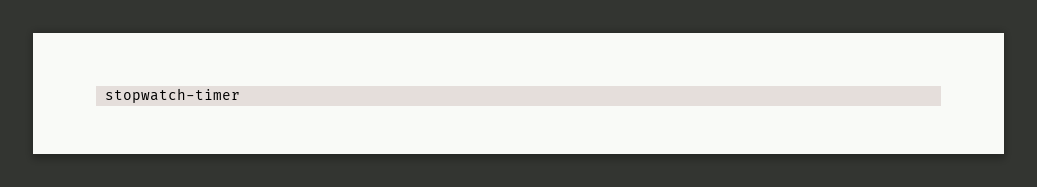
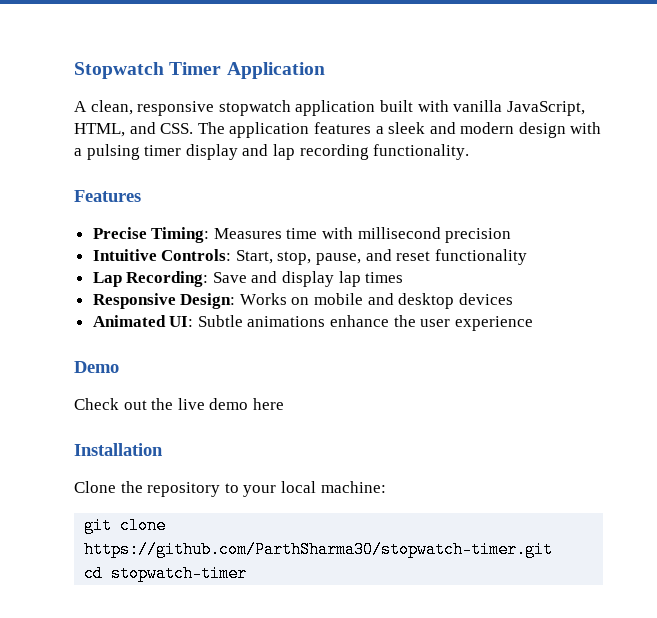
- stopwatch-timer
+ Stopwatch Timer Application
+ A clean, responsive stopwatch application built with vanilla JavaScript, HTML, and CSS. The application features a sleek and modern design with a pulsing timer display and lap recording functionality.
+ Features
+ Precise Timing: Measures time with millisecond precision
+ Intuitive Controls: Start, stop, pause, and reset functionality
+ Lap Recording: Save and display lap times
+ Responsive Design: Works on mobile and desktop devices
+ Animated UI: Subtle animations enhance the user experience
+ Demo
+ Check out the live demo here
+ Installation
+ Clone the repository to your local machine:
+ git clone https://github.com/ParthSharma30/stopwatch-timer.git
+ cd stopwatch-timer

